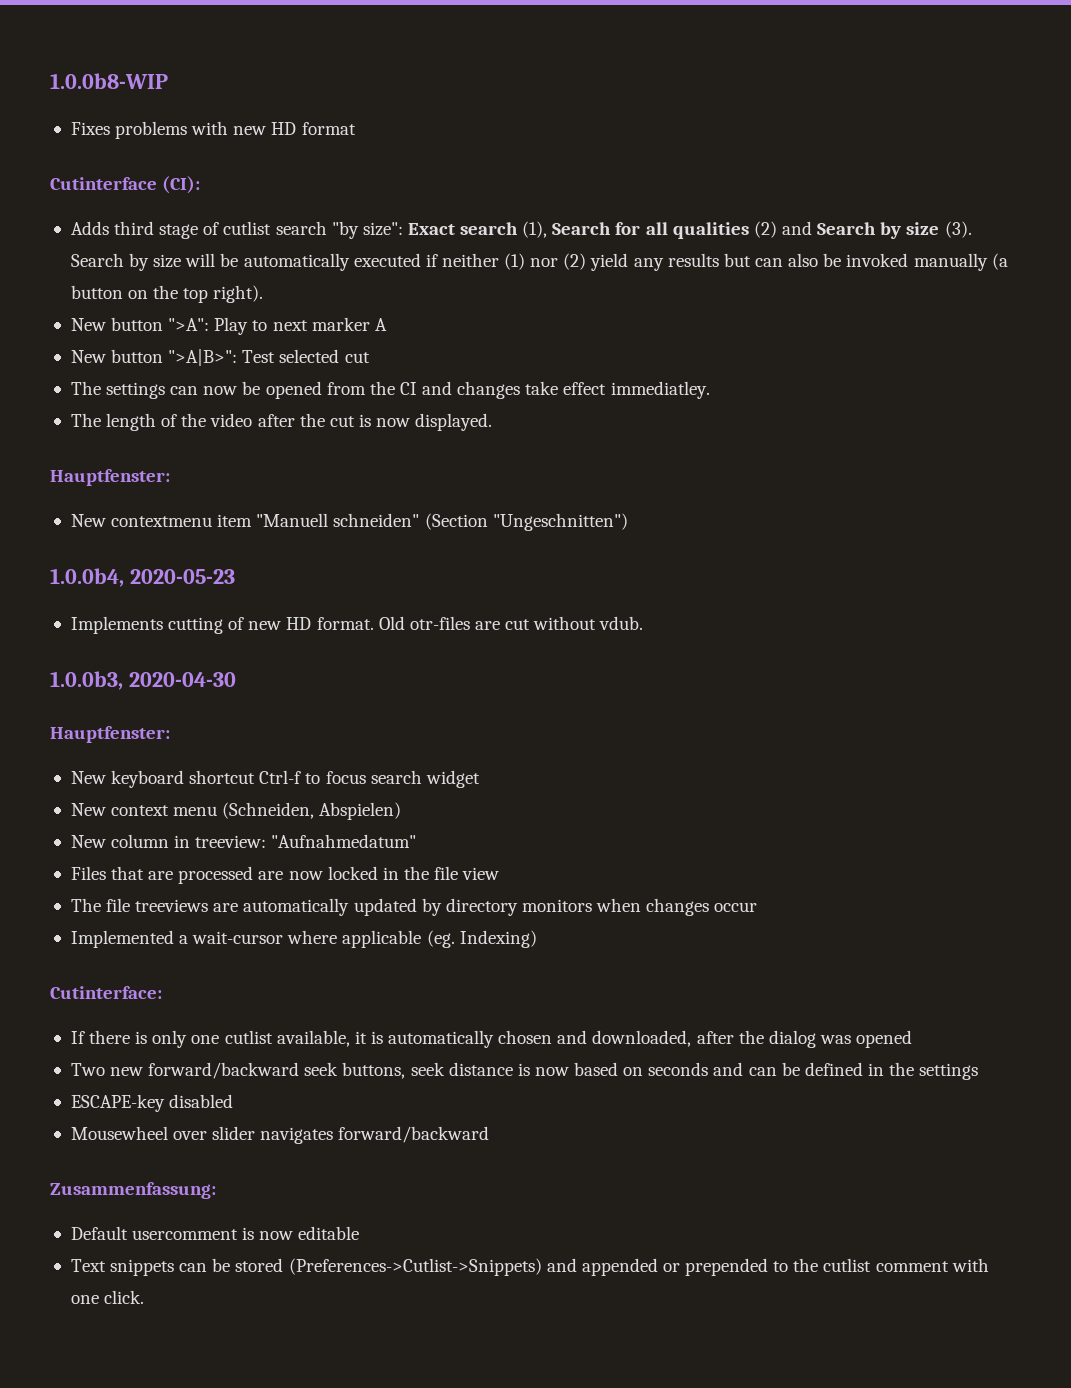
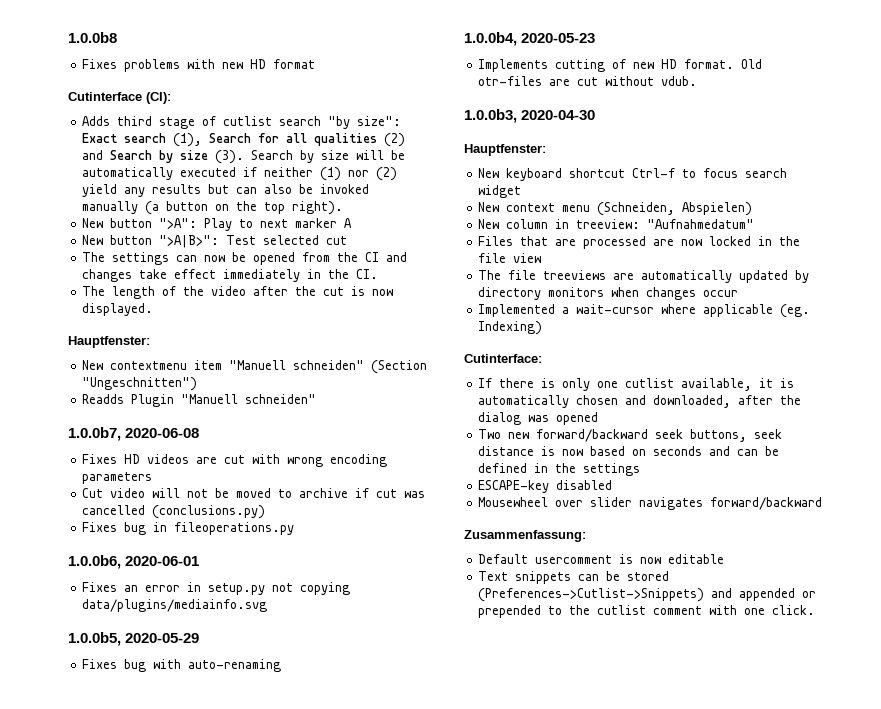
- 1.0.0b8-WIP
+ 1.0.0b8
- The settings can now be opened from the CI and changes take effect immediatley.
+ The settings can now be opened from the CI and changes take effect immediately in the CI.
+ Readds Plugin "Manuell schneiden"
+ 1.0.0b7, 2020-06-08
+ Fixes HD videos are cut with wrong encoding parameters
+ Cut video will not be moved to archive if cut was cancelled (conclusions.py)
+ Fixes bug in fileoperations.py
+ 1.0.0b6, 2020-06-01
+ Fixes an error in setup.py not copying data/plugins/mediainfo.svg
+ 1.0.0b5, 2020-05-29
+ Fixes bug with auto-renaming

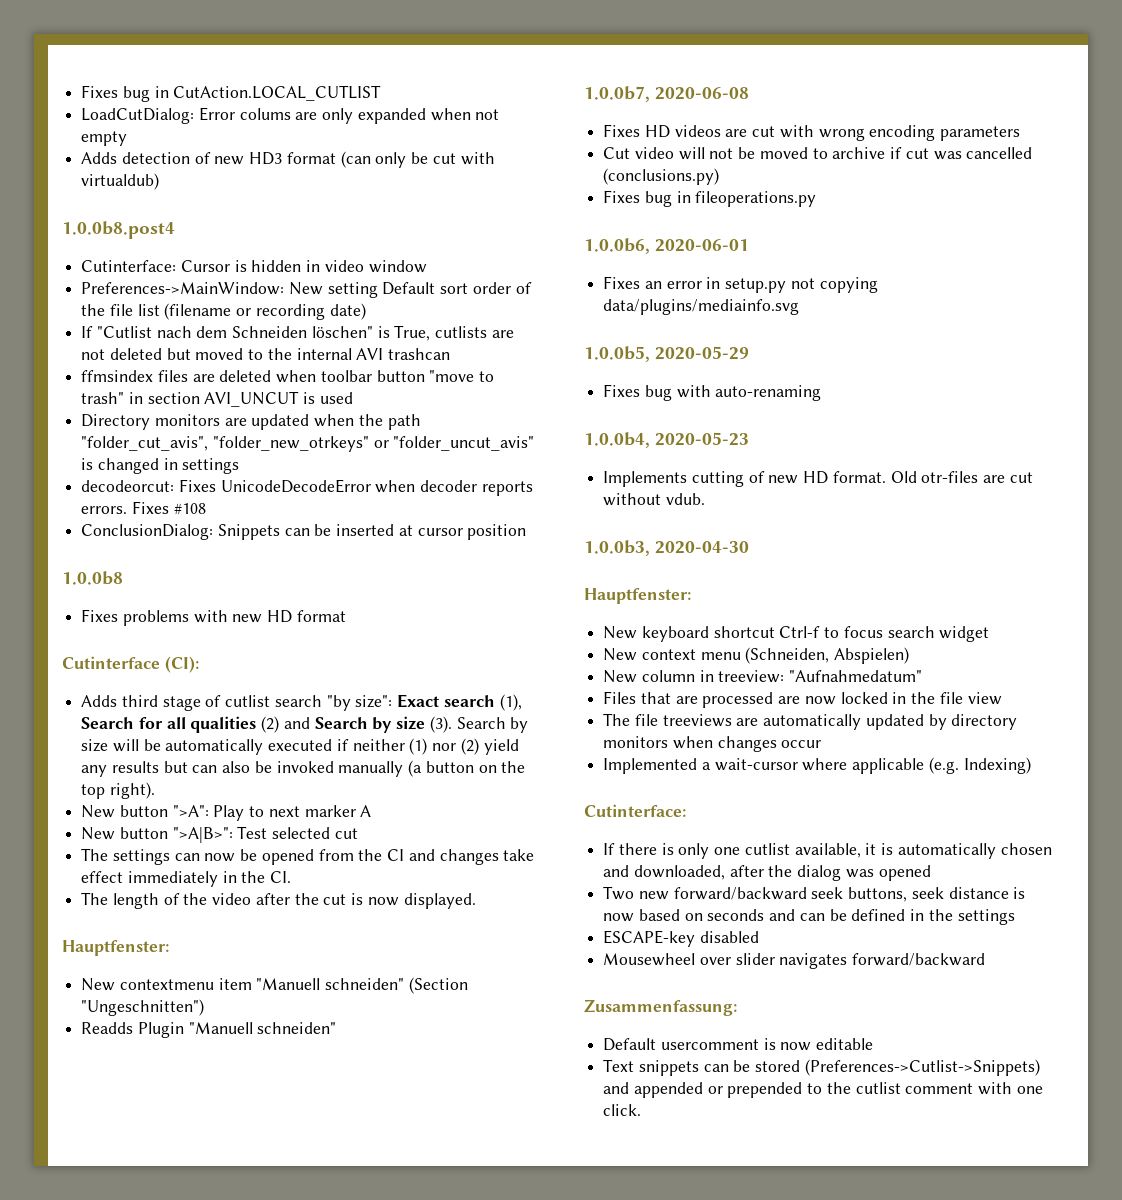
+ Fixes bug in CutAction.LOCAL_CUTLIST
+ LoadCutDialog: Error colums are only expanded when not empty
+ Adds detection of new HD3 format (can only be cut with virtualdub)
+ 1.0.0b8.post4
+ Cutinterface: Cursor is hidden in video window
+ Preferences->MainWindow: New setting Default sort order of the file list (filename or recording date)
+ If "Cutlist nach dem Schneiden löschen" is True, cutlists are not deleted but moved to the internal AVI trashcan
+ ffmsindex files are deleted when toolbar button "move to trash" in section AVI_UNCUT is used
+ Directory monitors are updated when the path "folder_cut_avis", "folder_new_otrkeys" or "folder_uncut_avis" is changed in settings
+ decodeorcut: Fixes UnicodeDecodeError when decoder reports errors. Fixes #108
+ ConclusionDialog: Snippets can be inserted at cursor position
- Implemented a wait-cursor where applicable (eg. Indexing)
+ Implemented a wait-cursor where applicable (e.g. Indexing)

